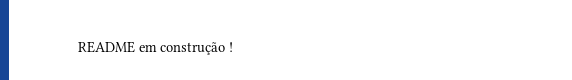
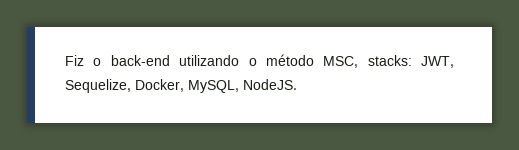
- README em construção !
+ Fiz o back-end utilizando o método MSC, stacks: JWT, Sequelize, Docker, MySQL, NodeJS.

